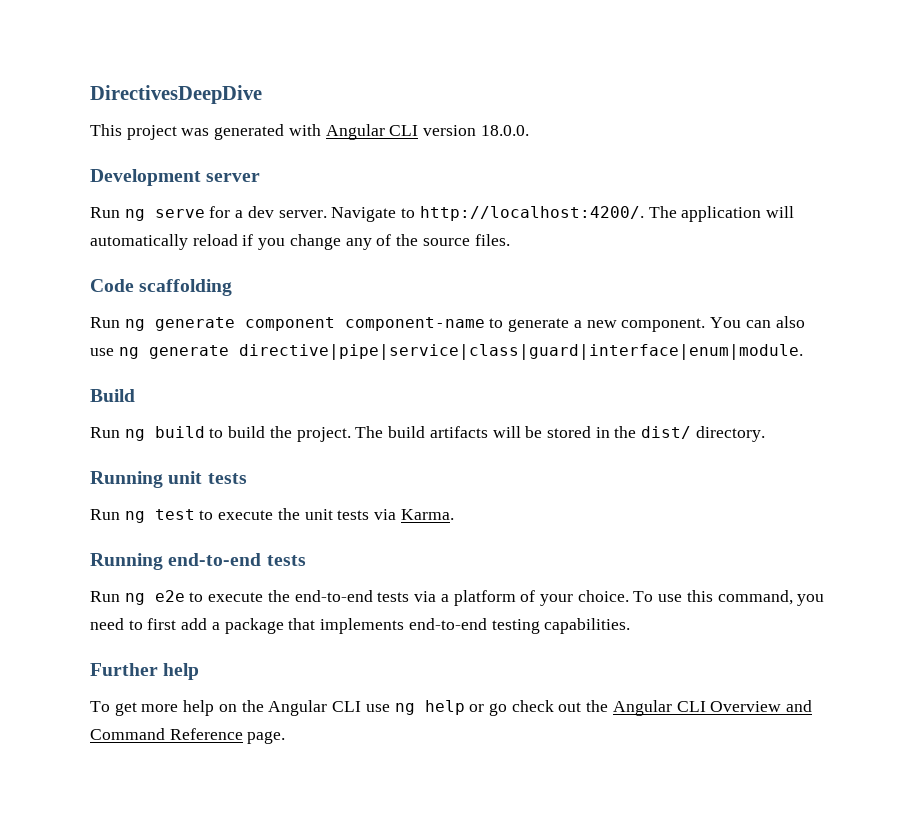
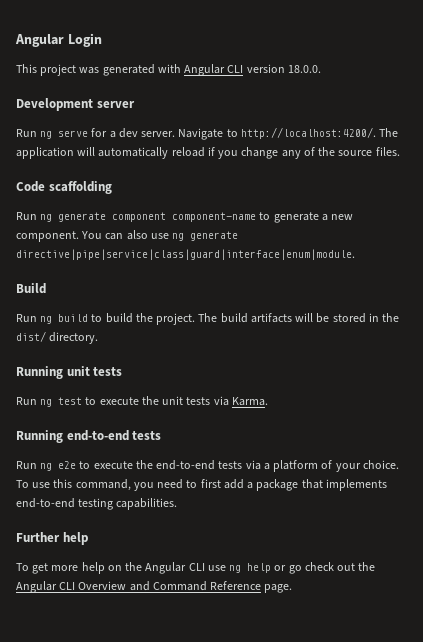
- DirectivesDeepDive
+ Angular Login

